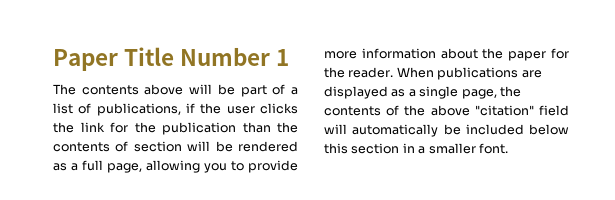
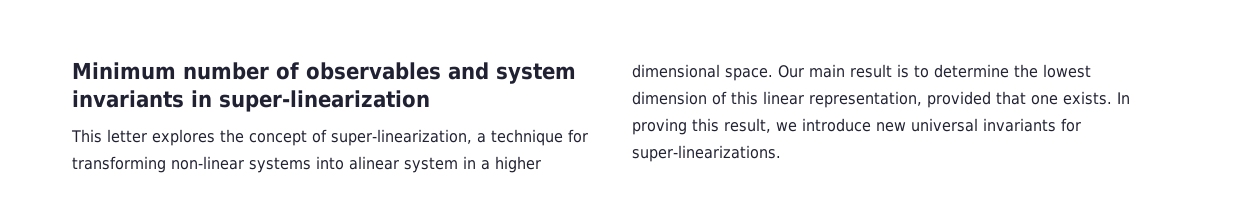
- Paper Title Number 1
- The contents above will be part of a list of publications, if the user clicks the link for the publication than the contents of section will be rendered as a full page, allowing you to provide more information about the paper for the reader. When publications are displayed as a single page, the contents of the above "citation" field will automatically be included below this section in a smaller font.
+ Minimum number of observables and system invariants in super-linearization
+ This letter explores the concept of super-linearization, a technique for transforming non-linear systems into alinear system in a higher dimensional space. Our main result is to determine the lowest dimension of this linear representation, provided that one exists. In proving this result, we introduce new universal invariants for super-linearizations.

